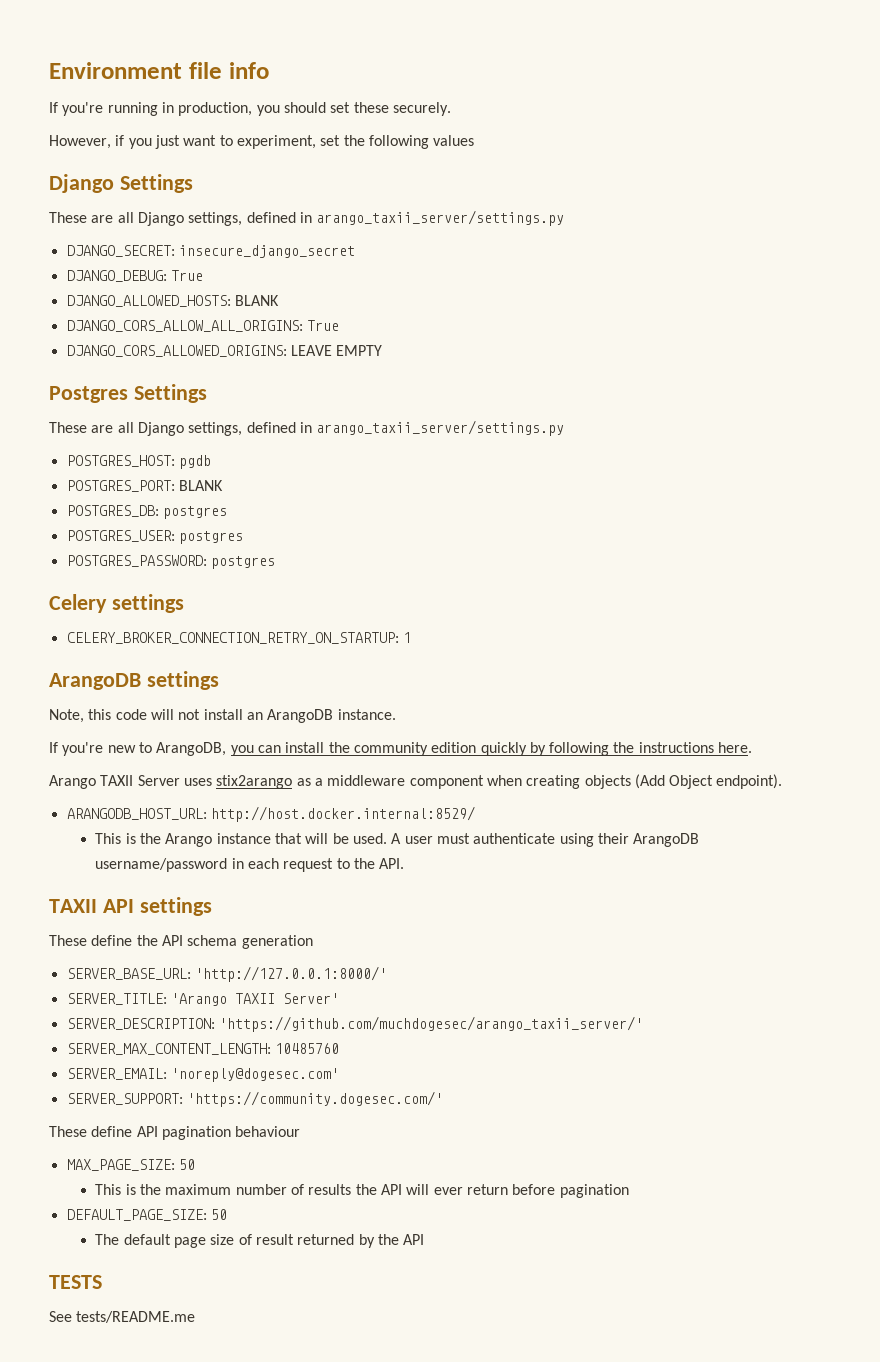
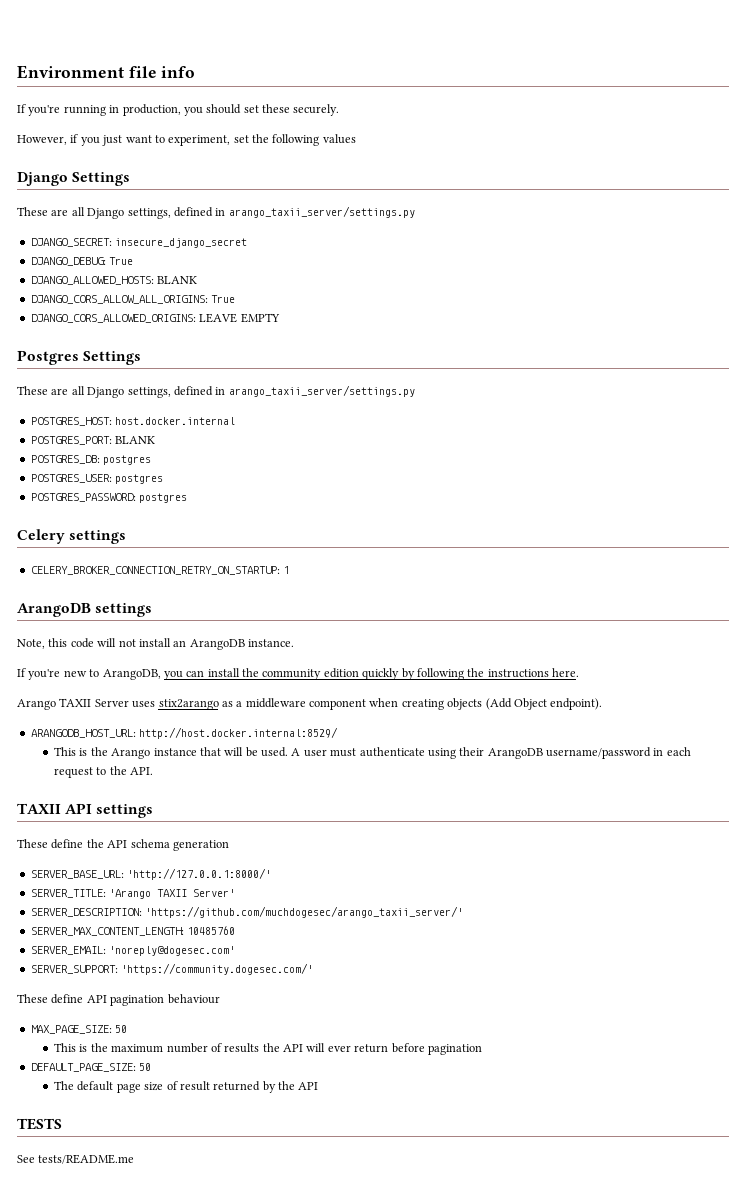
- POSTGRES_HOST: pgdb
+ POSTGRES_HOST: host.docker.internal

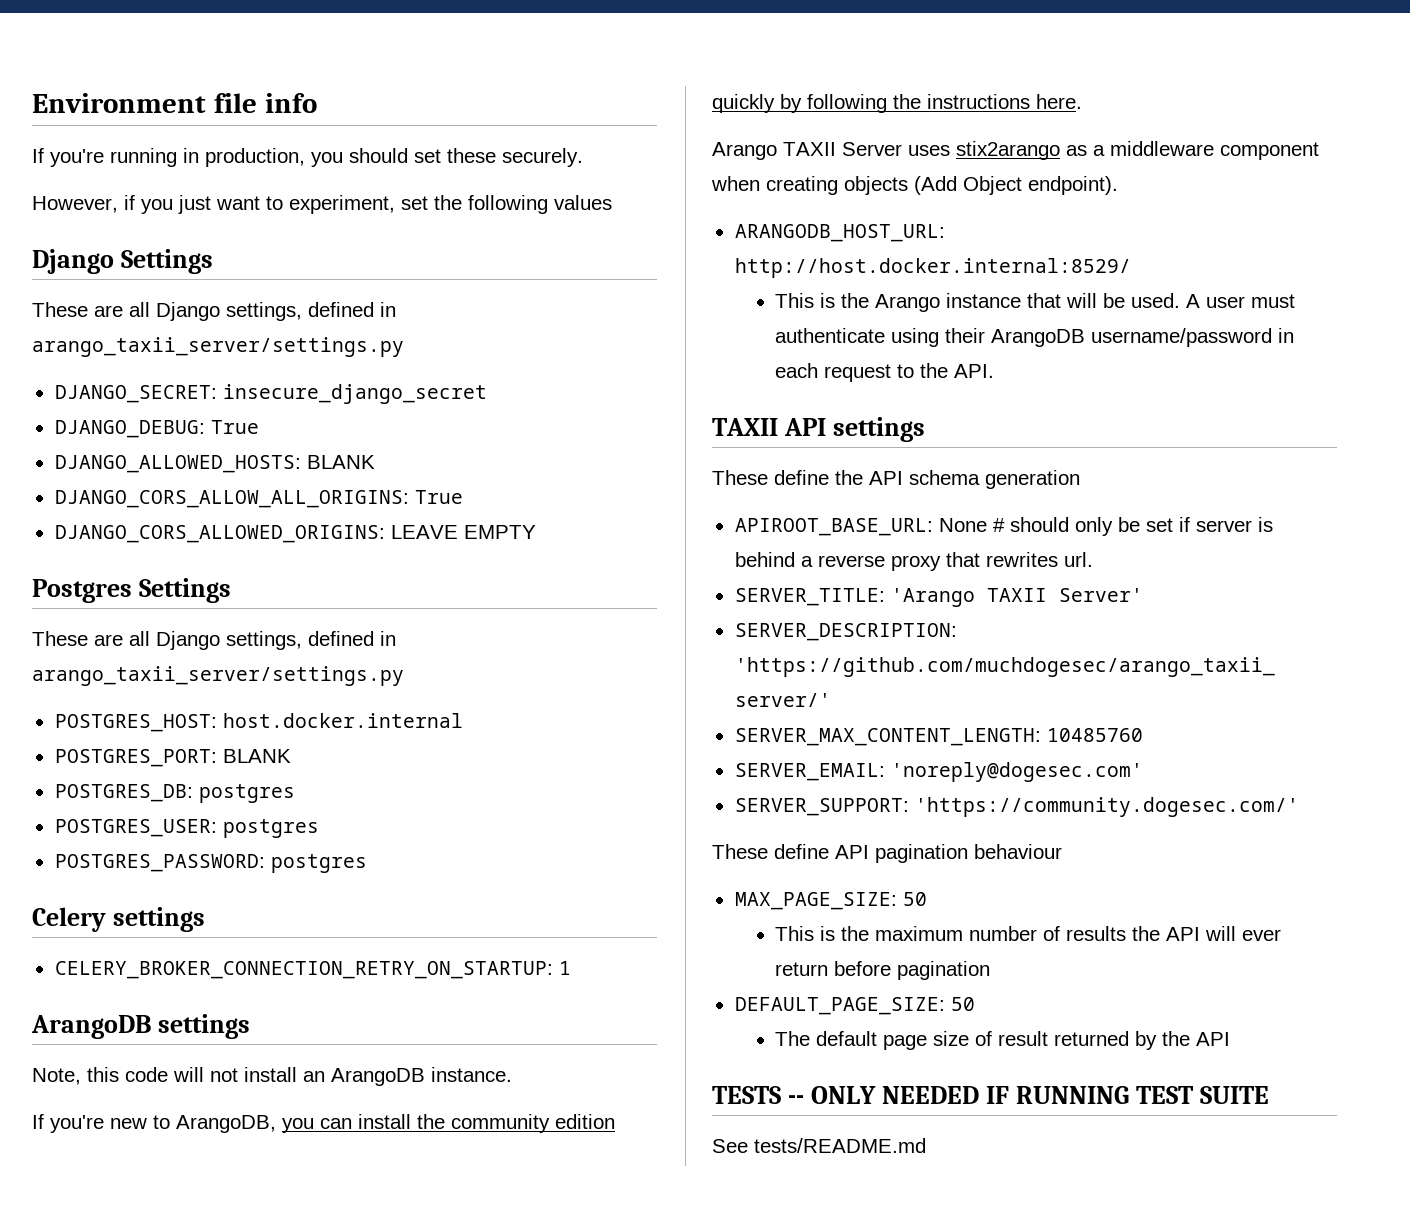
- SERVER_BASE_URL: 'http://127.0.0.1:8000/'
+ APIROOT_BASE_URL: None # should only be set if server is behind a reverse proxy that rewrites url.
- TESTS
+ TESTS -- ONLY NEEDED IF RUNNING TEST SUITE
- See tests/README.me
+ See tests/README.md

